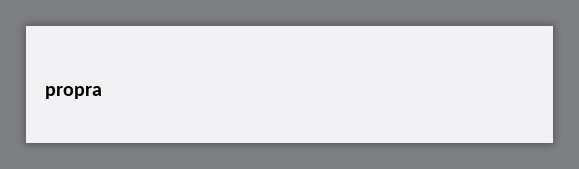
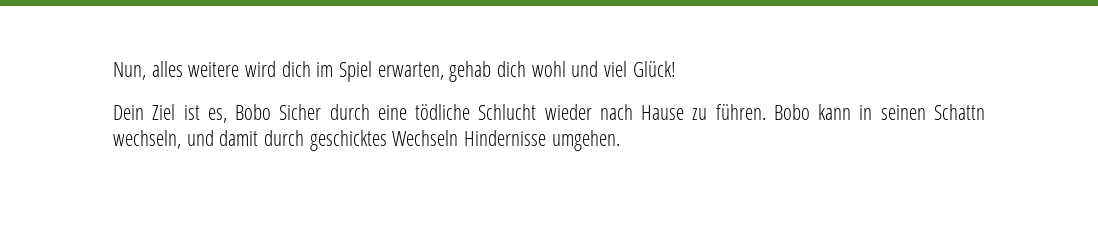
- propra
+ Nun, alles weitere wird dich im Spiel erwarten, gehab dich wohl und viel Glück!
+ Dein Ziel ist es, Bobo Sicher durch eine tödliche Schlucht wieder nach Hause zu führen. Bobo kann in seinen Schattn wechseln, und damit durch geschicktes Wechseln Hindernisse umgehen.

